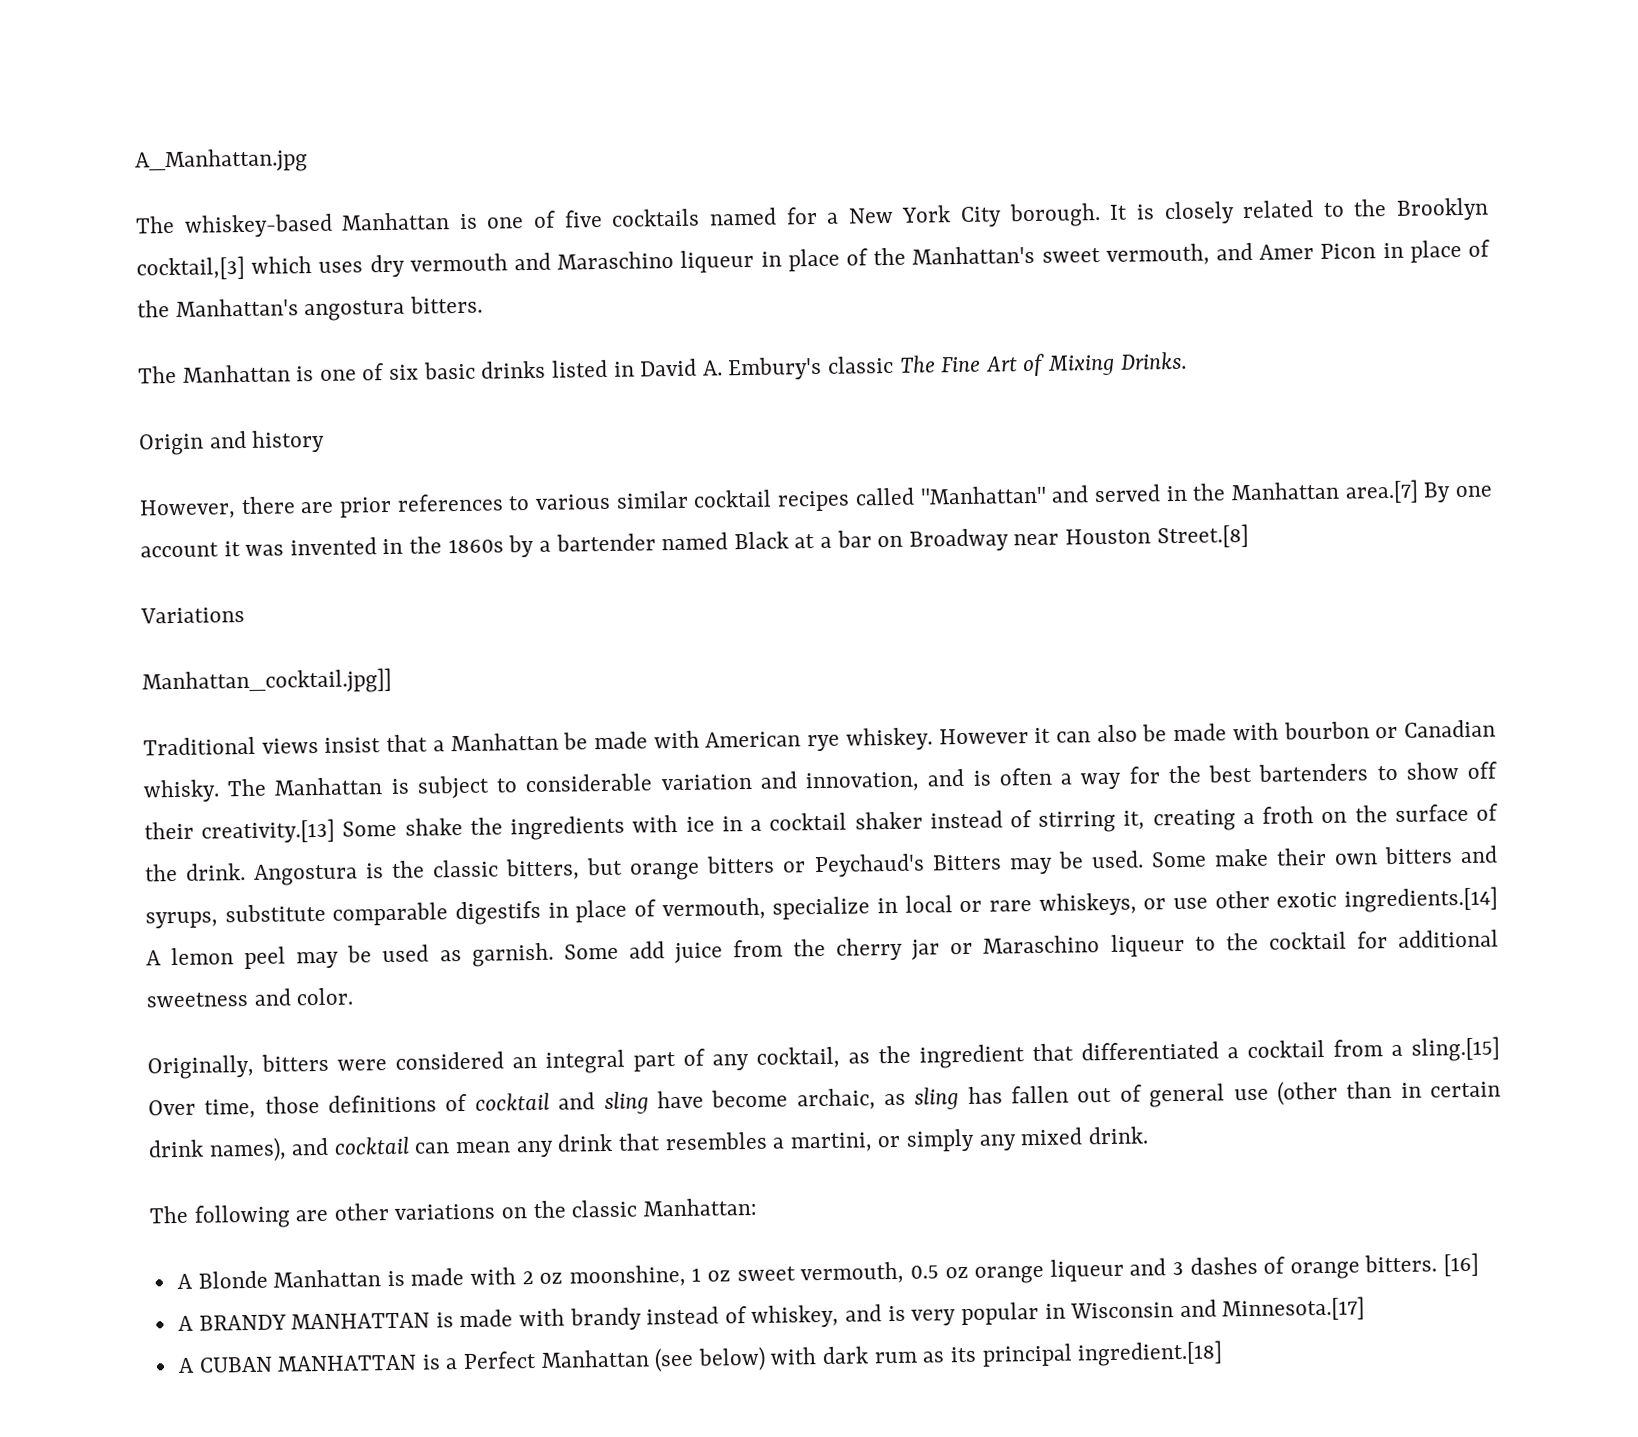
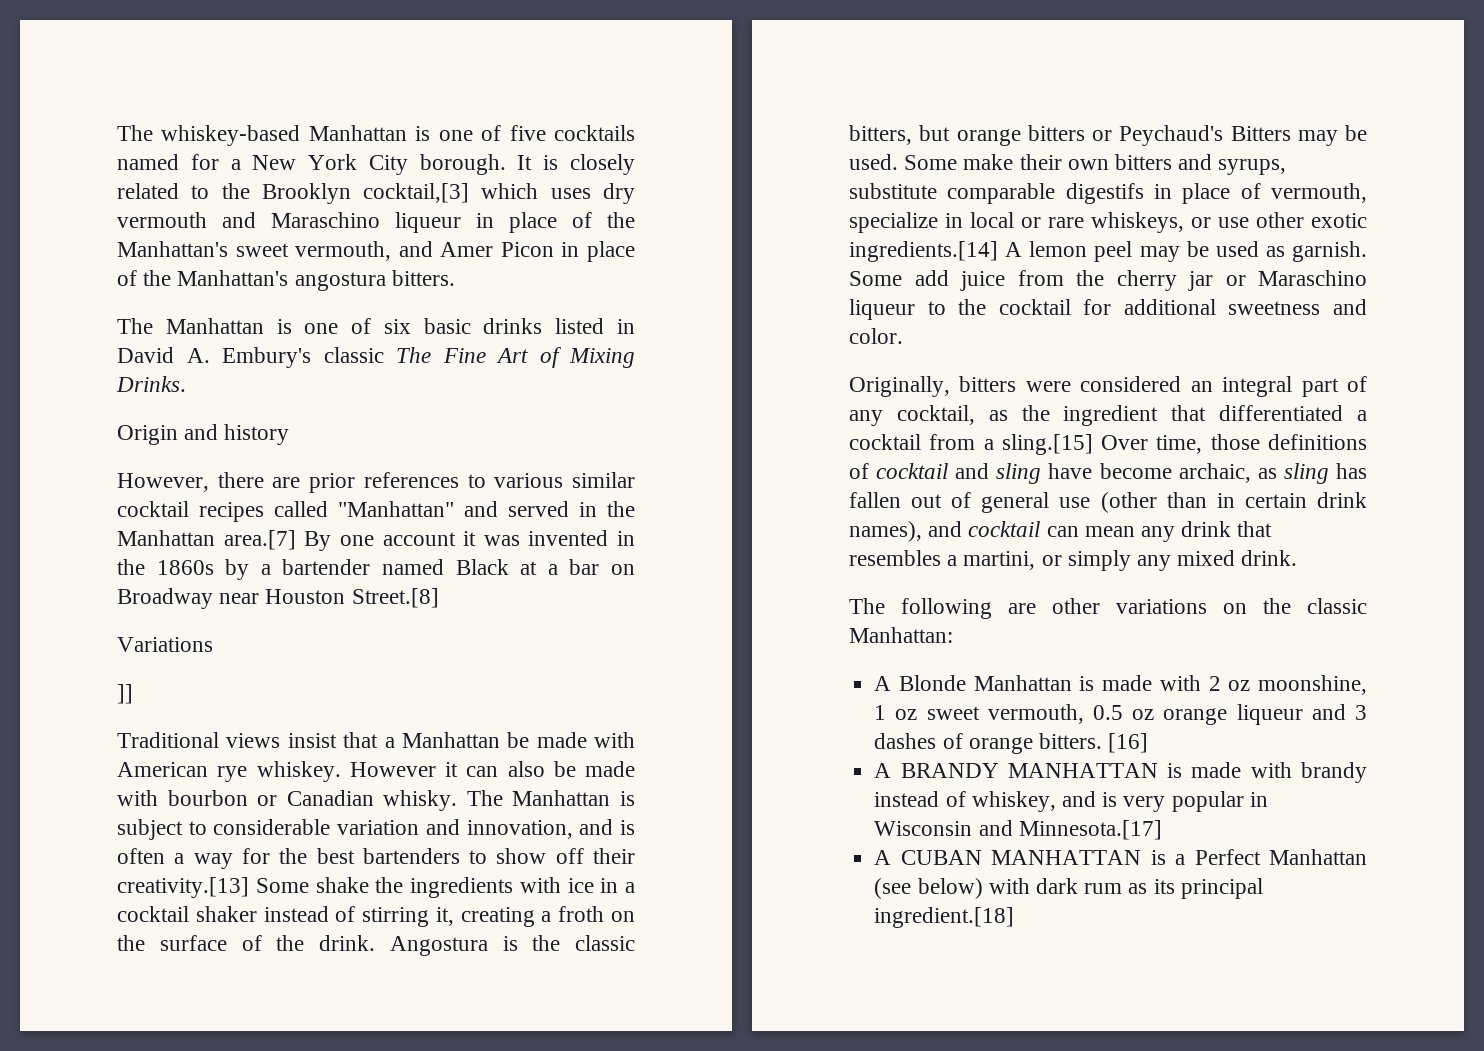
- A_Manhattan.jpg
- Manhattan_cocktail.jpg]]
+ ]]

